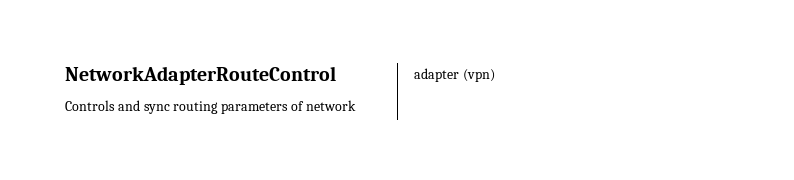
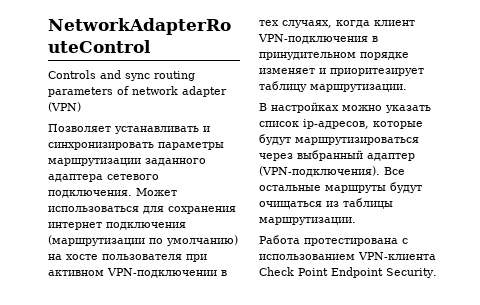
- Controls and sync routing parameters of network adapter (vpn)
+ Controls and sync routing parameters of network adapter (VPN)
+ Позволяет устанавливать и синхронизировать параметры маршрутизации заданного адаптера сетевого подключения. Может использоваться для сохранения интернет подключения (маршрутизации по умолчанию) на хосте пользователя при активном VPN-подключении в тех случаях, когда клиент VPN-подключения в принудительном порядке изменяет и приоритезирует таблицу маршрутизации.
+ В настройках можно указать список ip-адресов, которые будут маршрутизироваться через выбранный адаптер (VPN-подключения). Все остальные маршруты будут очищаться из таблицы маршрутизации.
+ Работа протестирована с использованием VPN-клиента Check Point Endpoint Security.

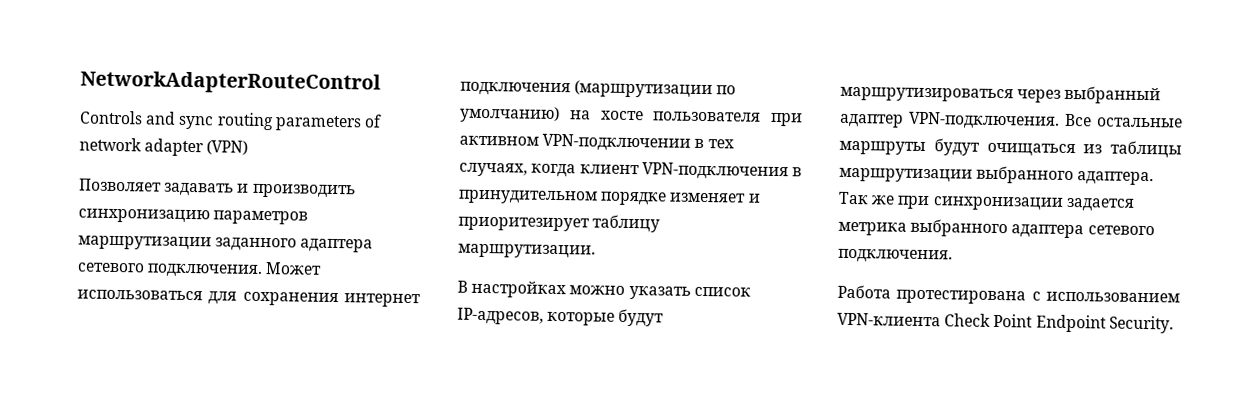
- Позволяет устанавливать и синхронизировать параметры маршрутизации заданного адаптера сетевого подключения.
+ Позволяет задавать и производить синхронизацию параметров маршрутизации заданного адаптера сетевого подключения.
- В настройках можно указать список ip-адресов, которые будут маршрутизироваться через выбранный адаптер (VPN-подключения).
+ В настройках можно указать список IP-адресов, которые будут маршрутизироваться через выбранный адаптер VPN-подключения.
- Все остальные маршруты будут очищаться из таблицы маршрутизации.
+ Все остальные маршруты будут очищаться из таблицы маршрутизации выбранного адаптера. Так же при синхронизации задается метрика выбранного адаптера сетевого подключения.

